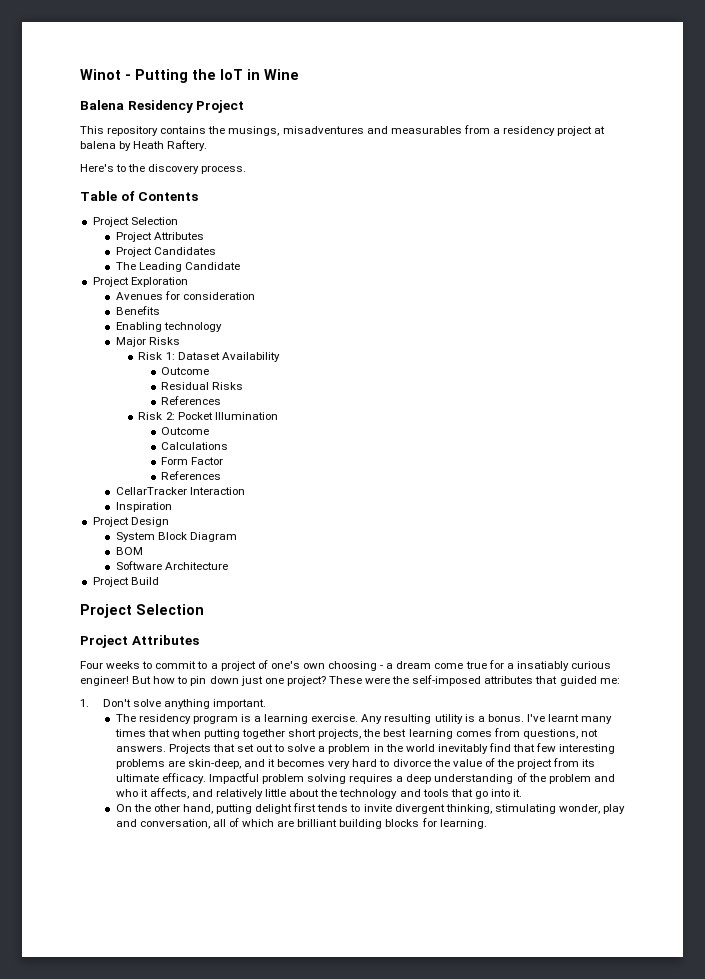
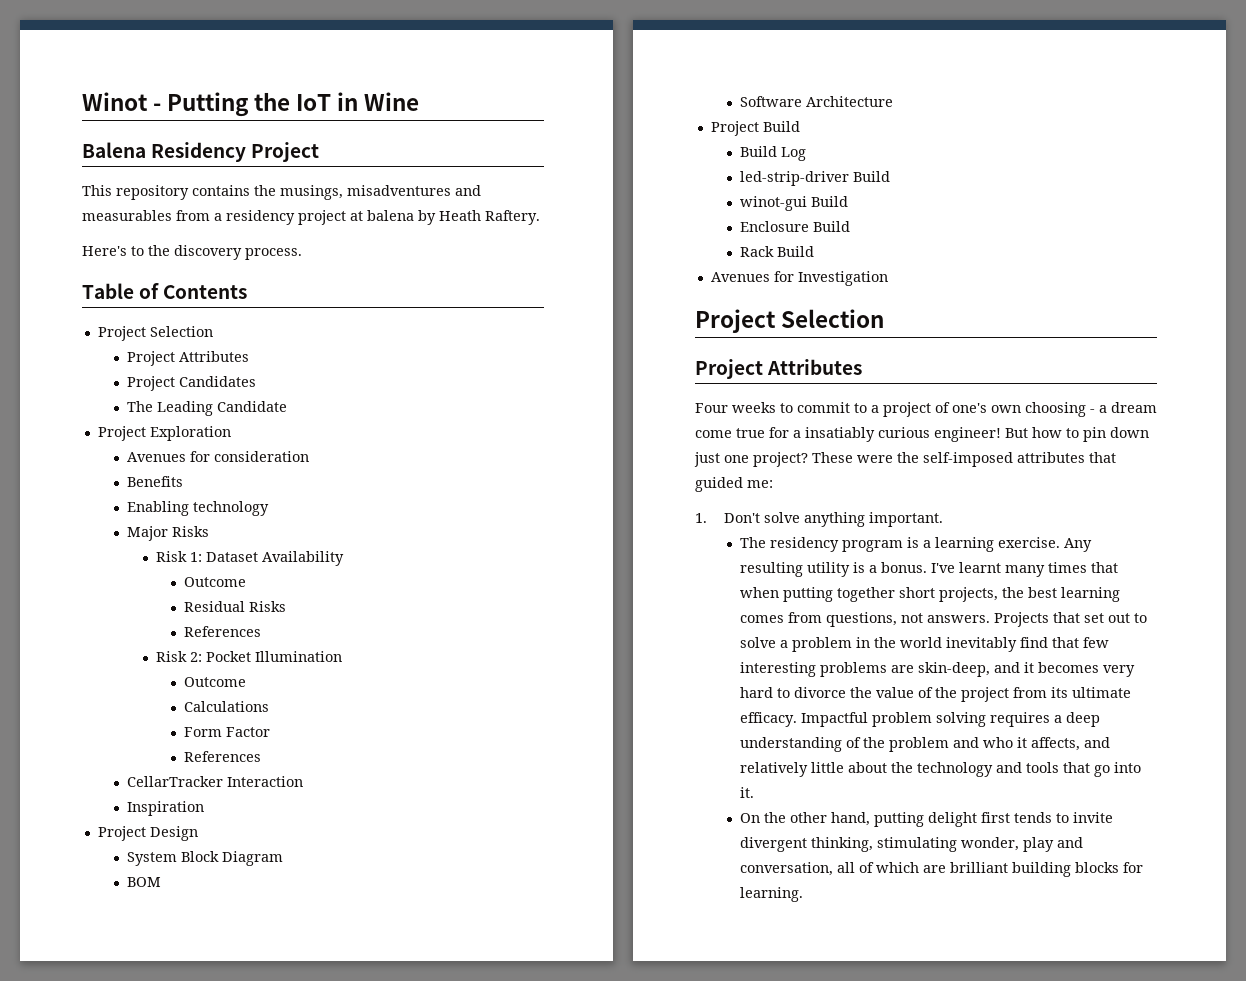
+ Build Log
+ led-strip-driver Build
+ winot-gui Build
+ Enclosure Build
+ Rack Build
+ Avenues for Investigation

